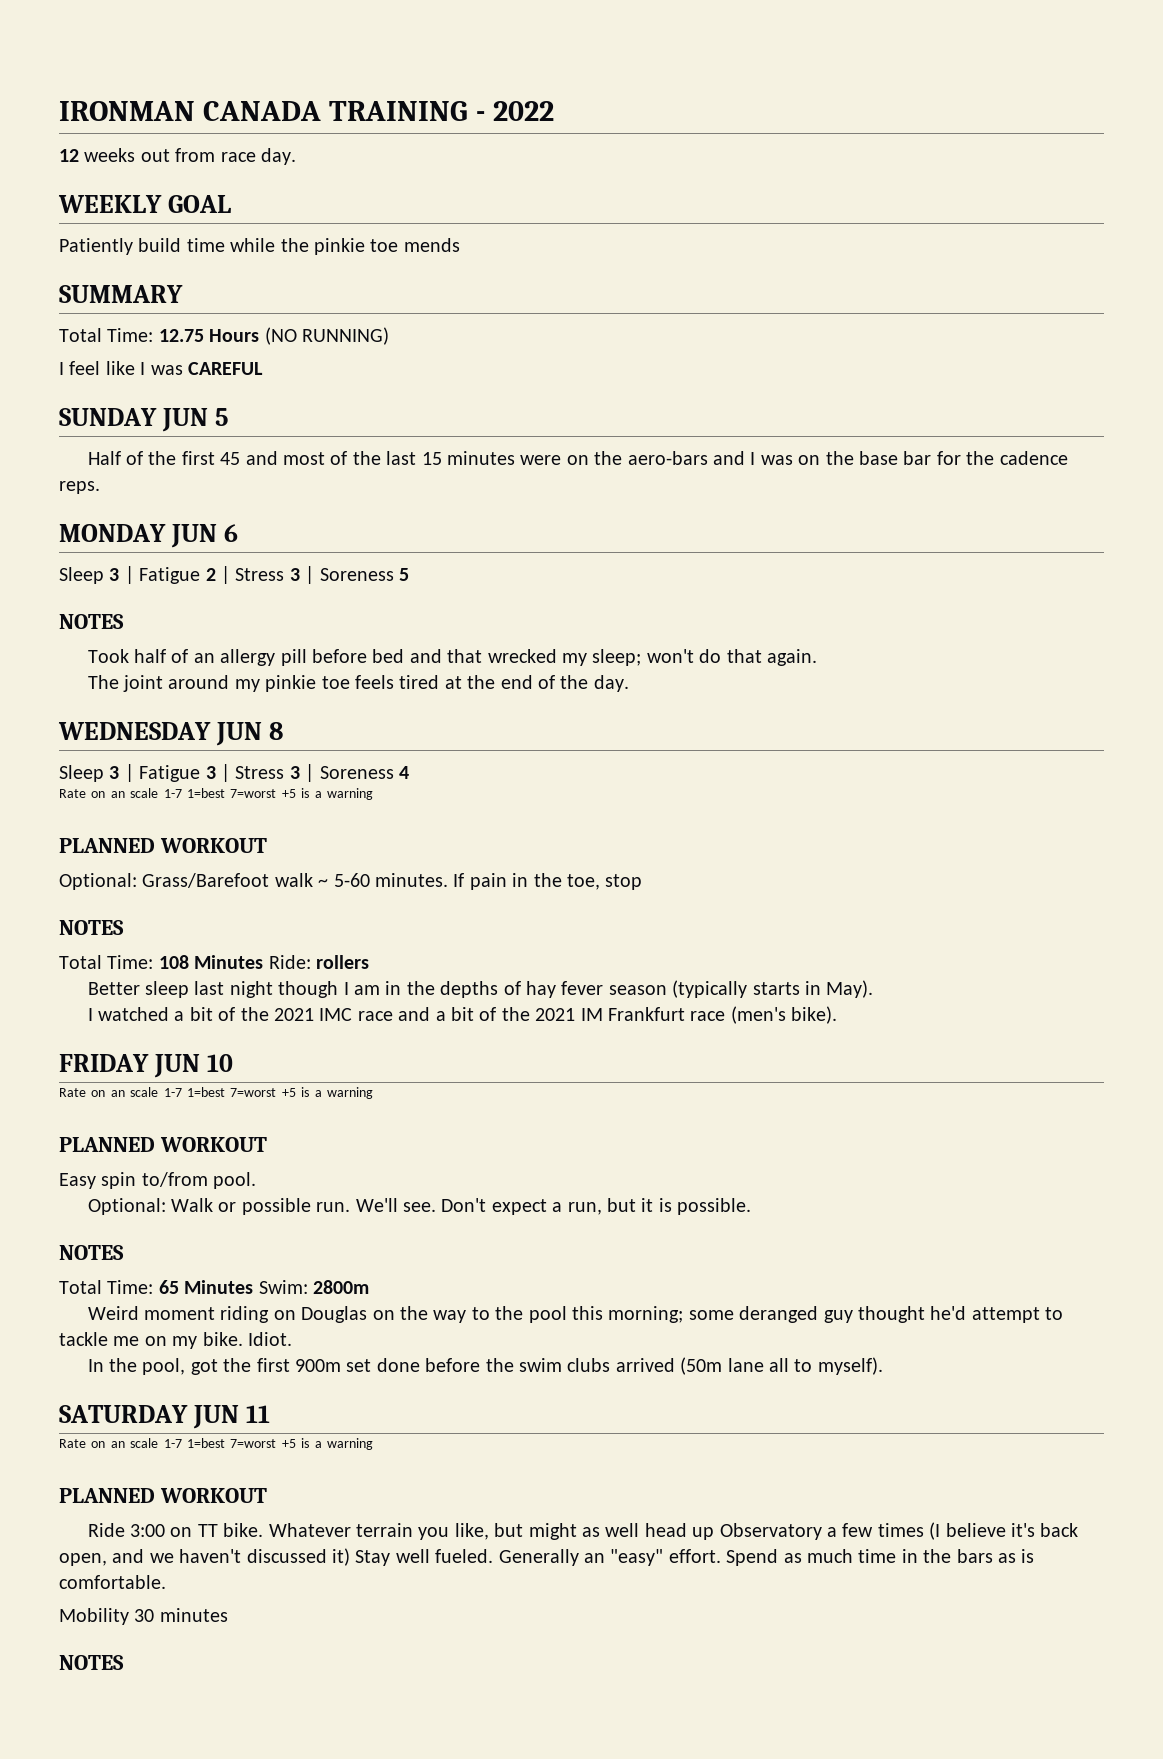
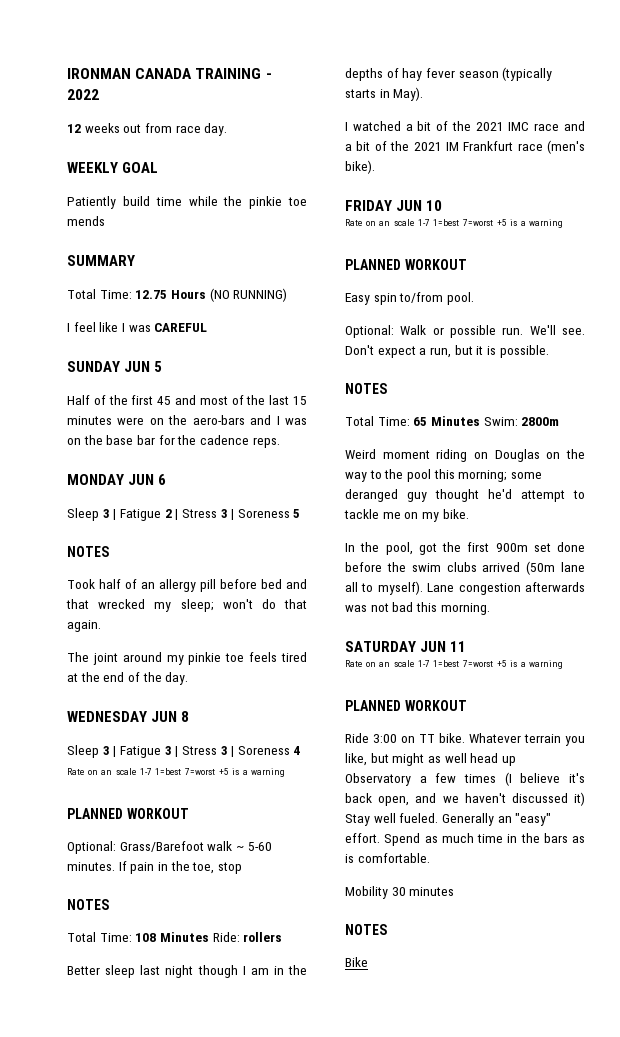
- Idiot.
+ Lane congestion afterwards was not bad this morning.
+ Bike

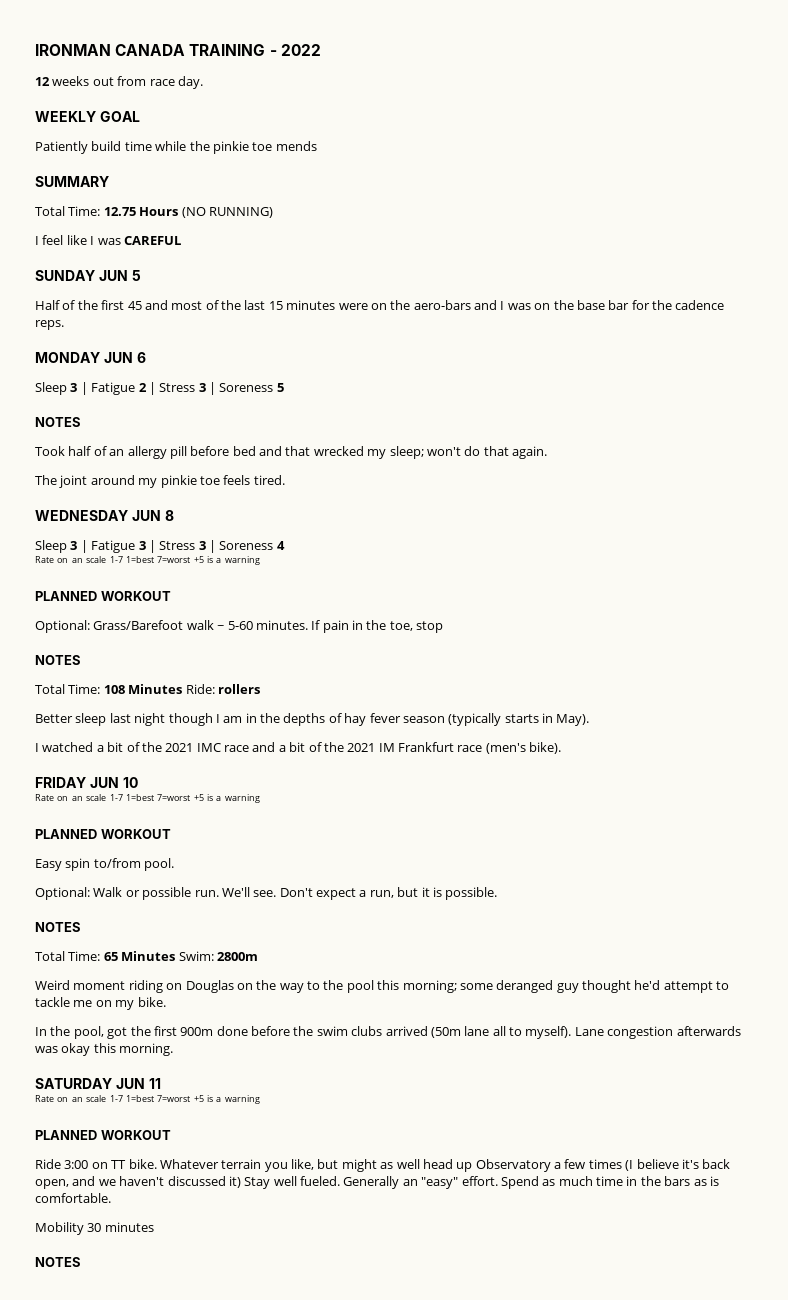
- The joint around my pinkie toe feels tired at the end of the day.
+ The joint around my pinkie toe feels tired.
- In the pool, got the first 900m set done before the swim clubs arrived (50m lane all to myself).
+ In the pool, got the first 900m done before the swim clubs arrived (50m lane all to myself).
- Lane congestion afterwards was not bad this morning.
+ Lane congestion afterwards was okay this morning.
- Bike

